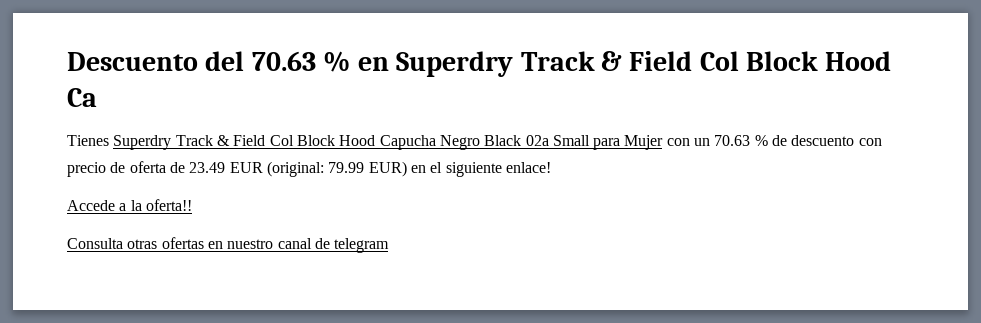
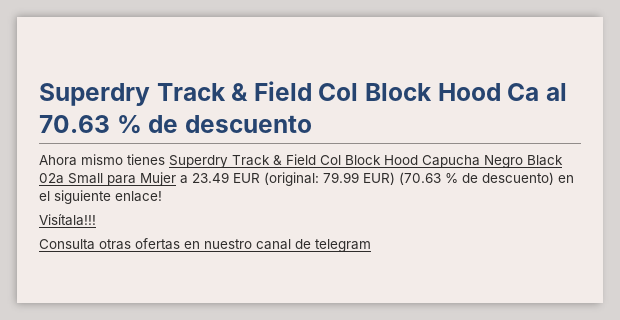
- Descuento del 70.63 % en Superdry Track & Field Col Block Hood Ca
- Tienes Superdry Track & Field Col Block Hood Capucha Negro Black 02a Small para Mujer con un 70.63 % de descuento con precio de oferta de 23.49 EUR (original: 79.99 EUR) en el siguiente enlace!
+ Superdry Track & Field Col Block Hood Ca al 70.63 % de descuento
+ Ahora mismo tienes Superdry Track & Field Col Block Hood Capucha Negro Black 02a Small para Mujer a 23.49 EUR (original: 79.99 EUR) (70.63 % de descuento) en el siguiente enlace!
- Accede a la oferta!!
+ Visítala!!!

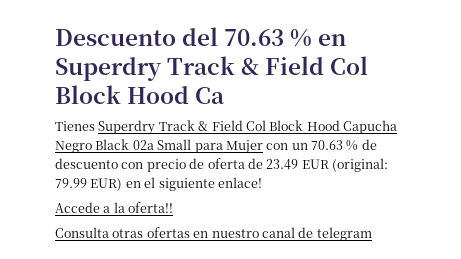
- Superdry Track & Field Col Block Hood Ca al 70.63 % de descuento
- Ahora mismo tienes Superdry Track & Field Col Block Hood Capucha Negro Black 02a Small para Mujer a 23.49 EUR (original: 79.99 EUR) (70.63 % de descuento) en el siguiente enlace!
+ Descuento del 70.63 % en Superdry Track & Field Col Block Hood Ca
+ Tienes Superdry Track & Field Col Block Hood Capucha Negro Black 02a Small para Mujer con un 70.63 % de descuento con precio de oferta de 23.49 EUR (original: 79.99 EUR) en el siguiente enlace!
- Visítala!!!
+ Accede a la oferta!!

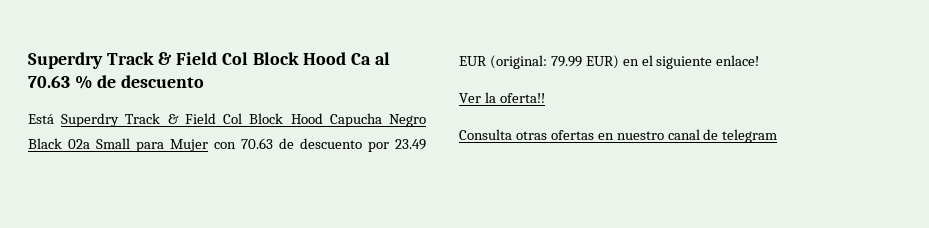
- Descuento del 70.63 % en Superdry Track & Field Col Block Hood Ca
- Tienes Superdry Track & Field Col Block Hood Capucha Negro Black 02a Small para Mujer con un 70.63 % de descuento con precio de oferta de 23.49 EUR (original: 79.99 EUR) en el siguiente enlace!
+ Superdry Track & Field Col Block Hood Ca al 70.63 % de descuento
+ Está Superdry Track & Field Col Block Hood Capucha Negro Black 02a Small para Mujer con 70.63 de descuento por 23.49 EUR (original: 79.99 EUR) en el siguiente enlace!
- Accede a la oferta!!
+ Ver la oferta!!

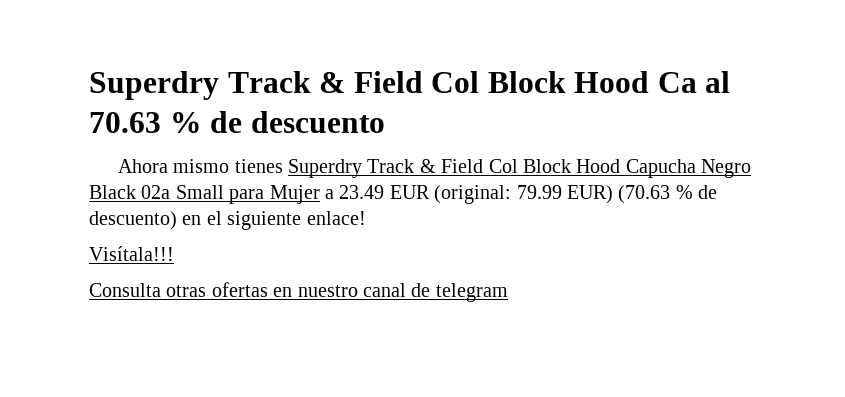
- Está Superdry Track & Field Col Block Hood Capucha Negro Black 02a Small para Mujer con 70.63 de descuento por 23.49 EUR (original: 79.99 EUR) en el siguiente enlace!
+ Ahora mismo tienes Superdry Track & Field Col Block Hood Capucha Negro Black 02a Small para Mujer a 23.49 EUR (original: 79.99 EUR) (70.63 % de descuento) en el siguiente enlace!
- Ver la oferta!!
+ Visítala!!!

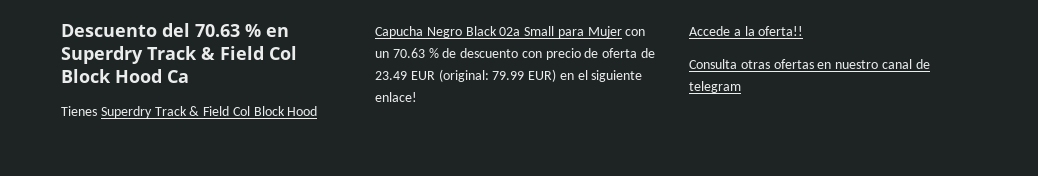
- Superdry Track & Field Col Block Hood Ca al 70.63 % de descuento
- Ahora mismo tienes Superdry Track & Field Col Block Hood Capucha Negro Black 02a Small para Mujer a 23.49 EUR (original: 79.99 EUR) (70.63 % de descuento) en el siguiente enlace!
+ Descuento del 70.63 % en Superdry Track & Field Col Block Hood Ca
+ Tienes Superdry Track & Field Col Block Hood Capucha Negro Black 02a Small para Mujer con un 70.63 % de descuento con precio de oferta de 23.49 EUR (original: 79.99 EUR) en el siguiente enlace!
- Visítala!!!
+ Accede a la oferta!!

